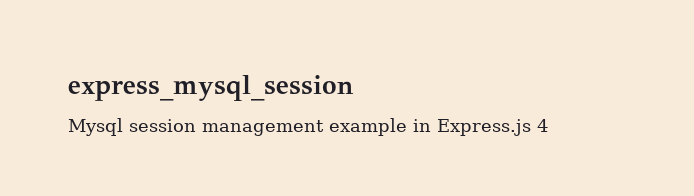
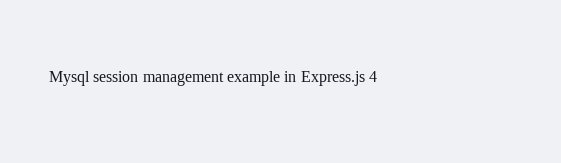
- express_mysql_session

